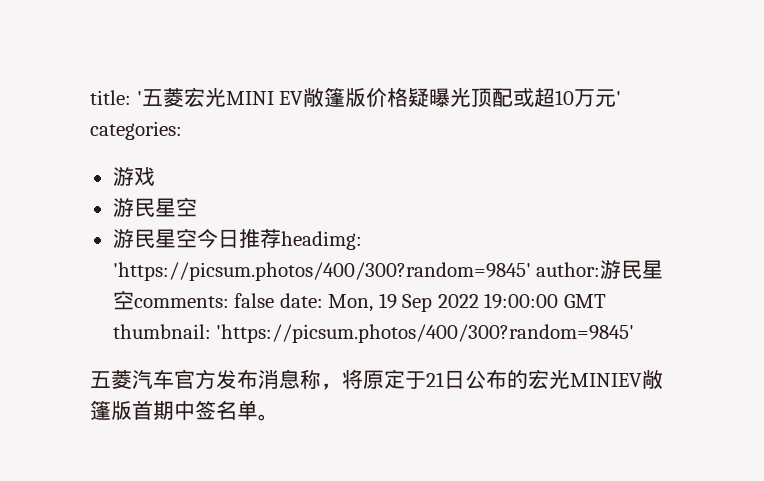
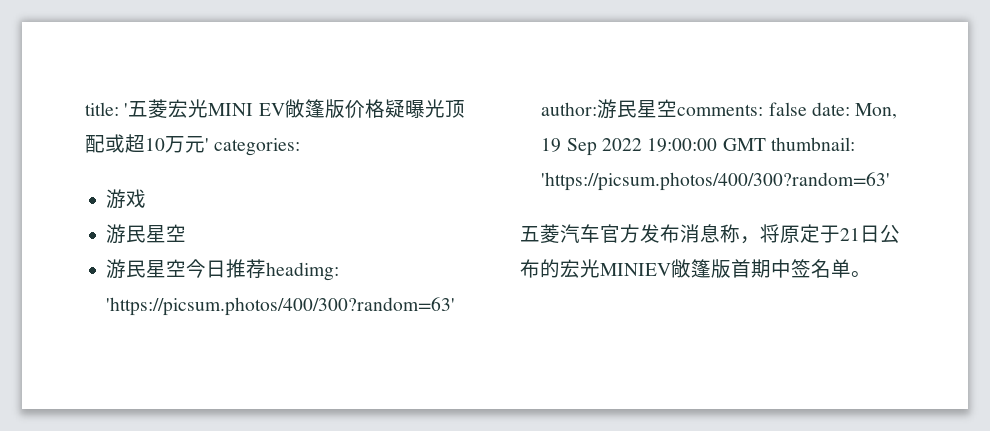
- 游民星空今日推荐headimg: 'https://picsum.photos/400/300?random=9845' author:游民星空comments: false date: Mon, 19 Sep 2022 19:00:00 GMT thumbnail: 'https://picsum.photos/400/300?random=9845'
+ 游民星空今日推荐headimg: 'https://picsum.photos/400/300?random=63' author:游民星空comments: false date: Mon, 19 Sep 2022 19:00:00 GMT thumbnail: 'https://picsum.photos/400/300?random=63'

